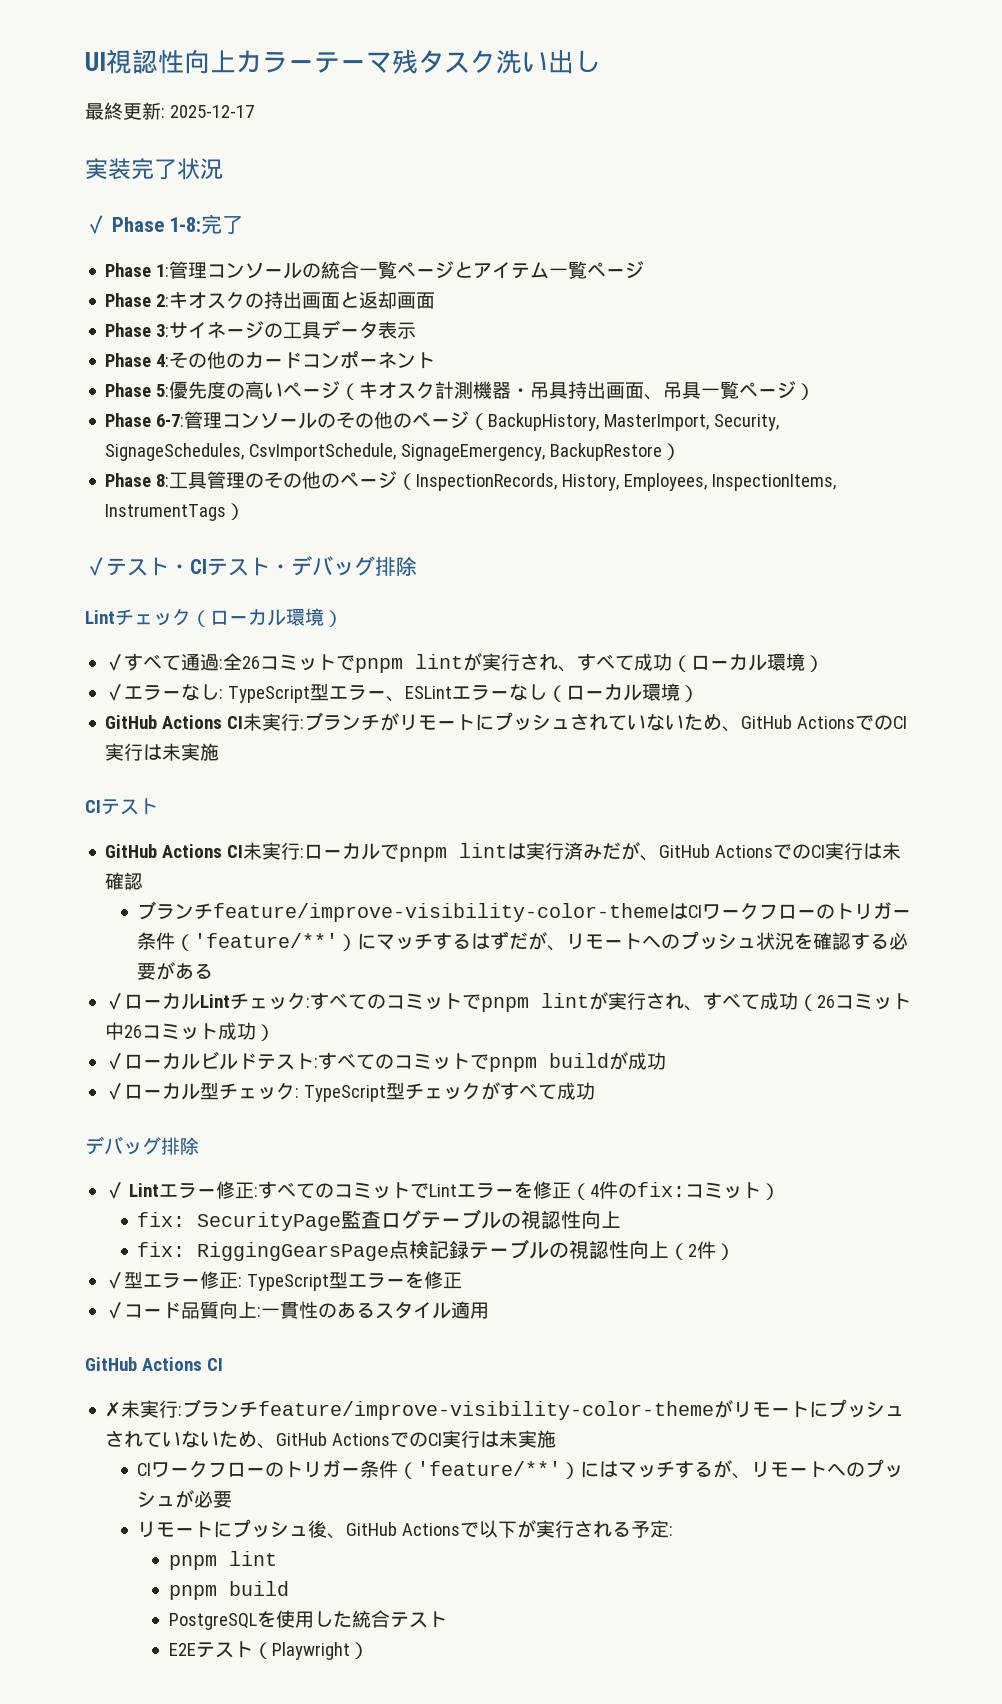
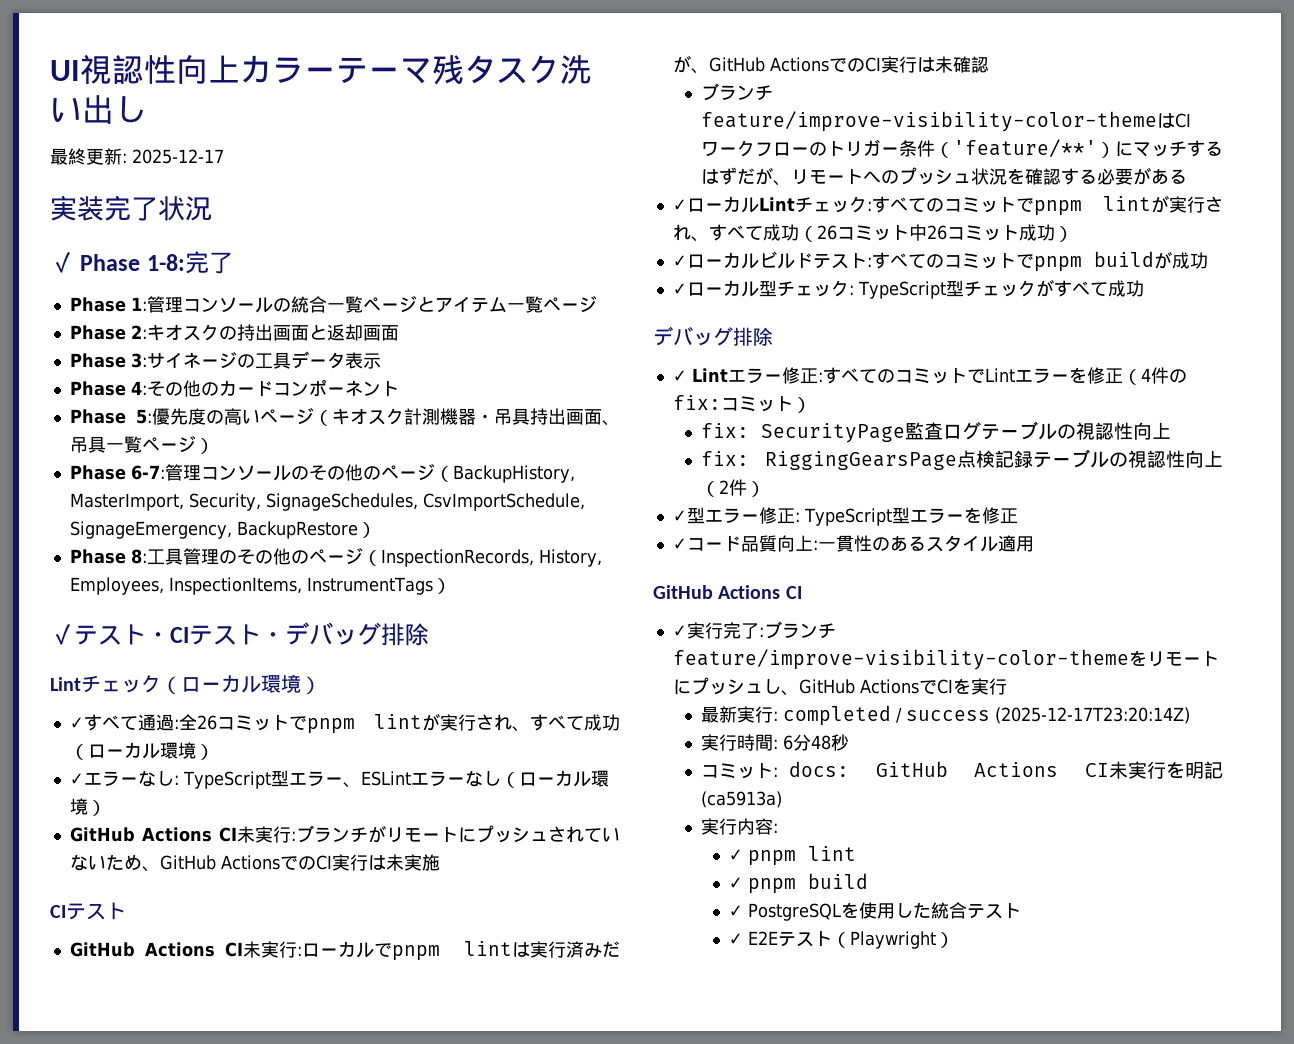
- ✗未実行:ブランチfeature/improve-visibility-color-themeがリモートにプッシュされていないため、GitHub ActionsでのCI実行は未実施
- CIワークフローのトリガー条件（'feature/**'）にはマッチするが、リモートへのプッシュが必要
- リモートにプッシュ後、GitHub Actionsで以下が実行される予定:
- pnpm lint
- pnpm build
+ ✓実行完了:ブランチfeature/improve-visibility-color-themeをリモートにプッシュし、GitHub ActionsでCIを実行
+ 最新実行: completed / success (2025-12-17T23:20:14Z)
+ 実行時間: 6分48秒
+ コミット: docs: GitHub Actions CI未実行を明記(ca5913a)
+ 実行内容:
+ ✓ pnpm lint
+ ✓ pnpm build
- PostgreSQLを使用した統合テスト
+ ✓ PostgreSQLを使用した統合テスト
- E2Eテスト（Playwright）
+ ✓ E2Eテスト（Playwright）

